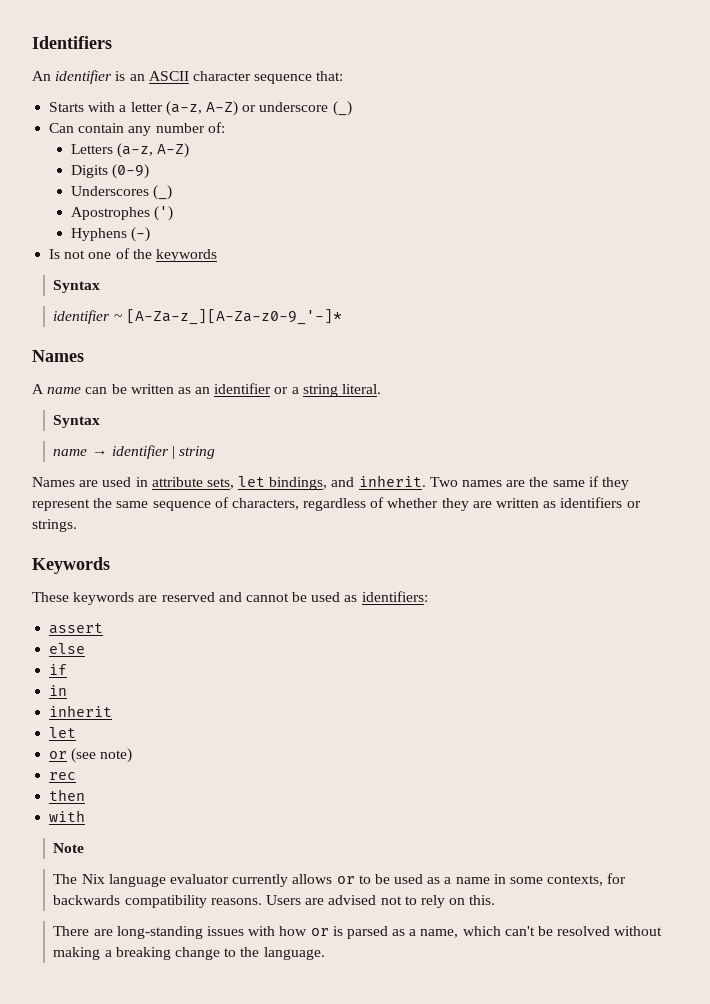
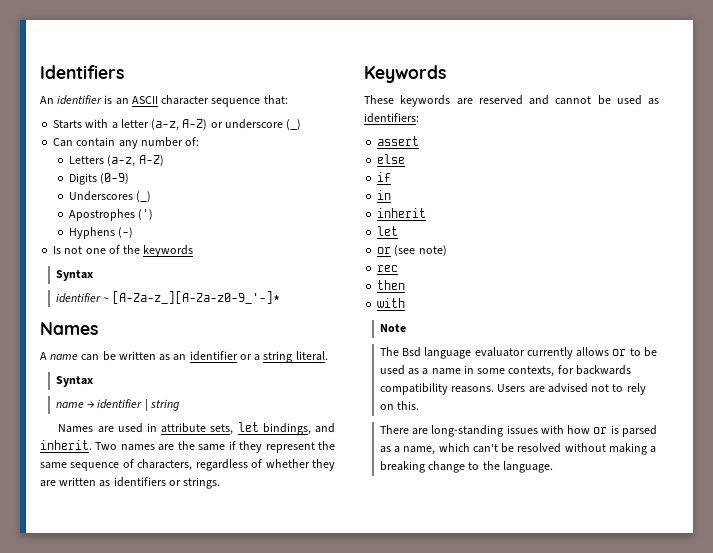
- The Nix language evaluator currently allows or to be used as a name in some contexts, for backwards compatibility reasons.
+ The Bsd language evaluator currently allows or to be used as a name in some contexts, for backwards compatibility reasons.

